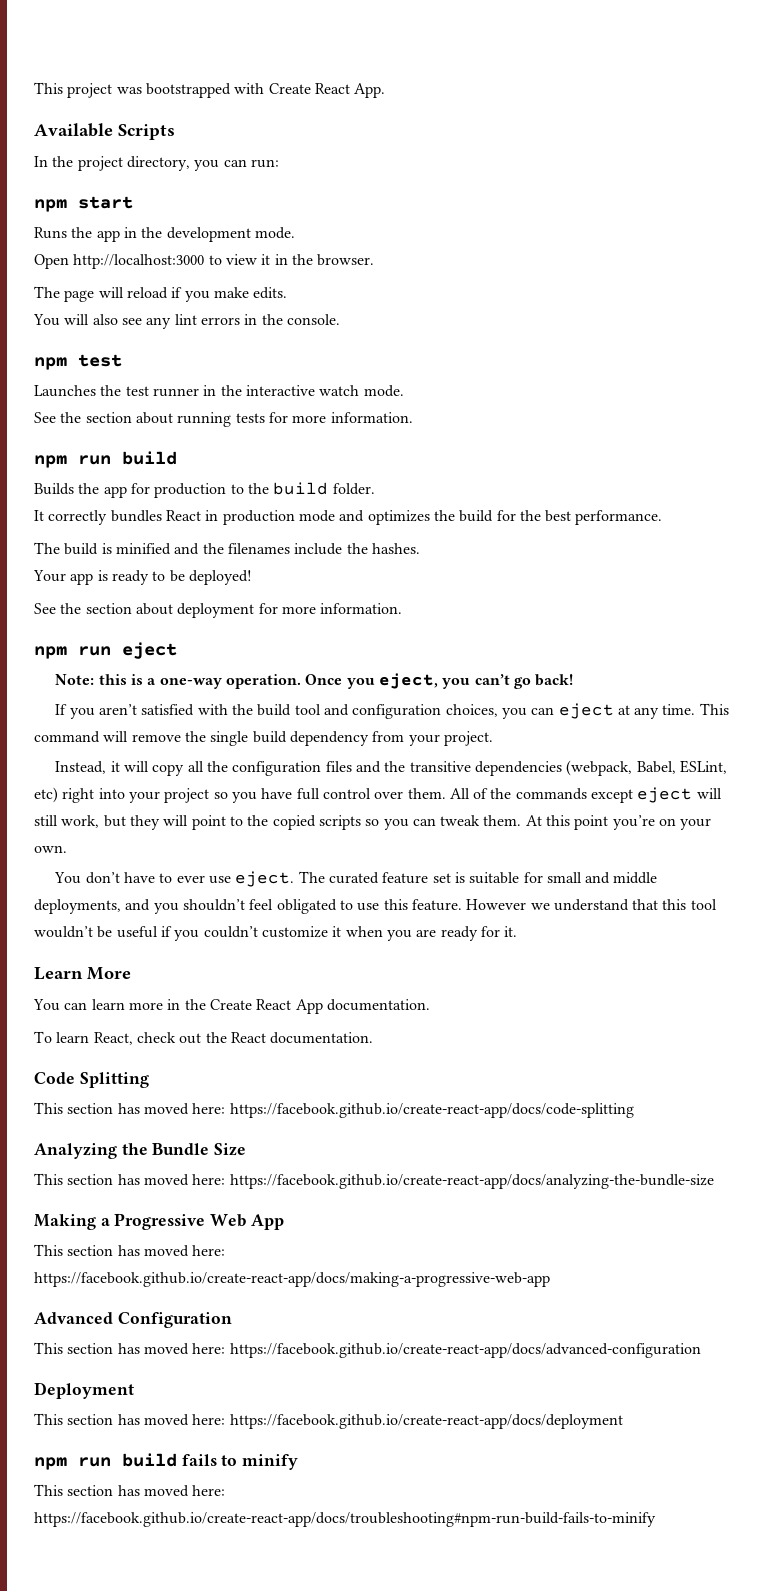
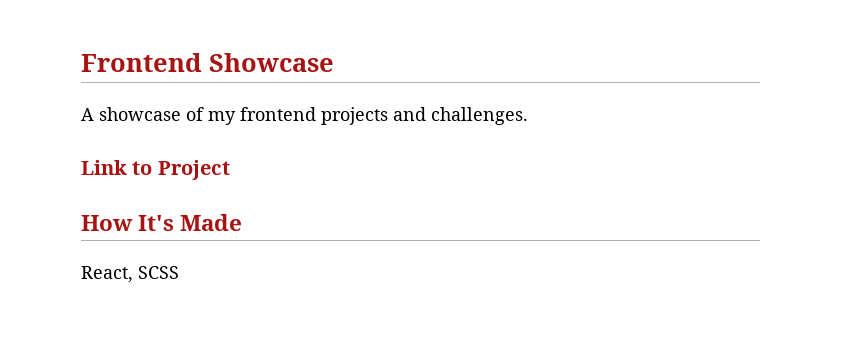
- This project was bootstrapped with Create React App.
- Available Scripts
- In the project directory, you can run:
- npm start
- Runs the app in the development mode.
- Open http://localhost:3000 to view it in the browser.
- The page will reload if you make edits.
- You will also see any lint errors in the console.
- npm test
- Launches the test runner in the interactive watch mode.
- See the section about running tests for more information.
- npm run build
- Builds the app for production to the build folder.
- It correctly bundles React in production mode and optimizes the build for the best performance.
- The build is minified and the filenames include the hashes.
- Your app is ready to be deployed!
- See the section about deployment for more information.
- npm run eject
- Note: this is a one-way operation. Once you eject, you can’t go back!
- If you aren’t satisfied with the build tool and configuration choices, you can eject at any time. This command will remove the single build dependency from your project.
- Instead, it will copy all the configuration files and the transitive dependencies (webpack, Babel, ESLint, etc) right into your project so you have full control over them. All of the commands except eject will still work, but they will point to the copied scripts so you can tweak them. At this point you’re on your own.
- You don’t have to ever use eject. The curated feature set is suitable for small and middle deployments, and you shouldn’t feel obligated to use this feature. However we understand that this tool wouldn’t be useful if you couldn’t customize it when you are ready for it.
- Learn More
- You can learn more in the Create React App documentation.
- To learn React, check out the React documentation.
- Code Splitting
- This section has moved here: https://facebook.github.io/create-react-app/docs/code-splitting
- Analyzing the Bundle Size
- This section has moved here: https://facebook.github.io/create-react-app/docs/analyzing-the-bundle-size
- Making a Progressive Web App
- This section has moved here: https://facebook.github.io/create-react-app/docs/making-a-progressive-web-app
- Advanced Configuration
- This section has moved here: https://facebook.github.io/create-react-app/docs/advanced-configuration
- Deployment
- This section has moved here: https://facebook.github.io/create-react-app/docs/deployment
- npm run build fails to minify
- This section has moved here: https://facebook.github.io/create-react-app/docs/troubleshooting#npm-run-build-fails-to-minify
+ Frontend Showcase
+ A showcase of my frontend projects and challenges.
+ Link to Project
+ How It's Made
+ React, SCSS

